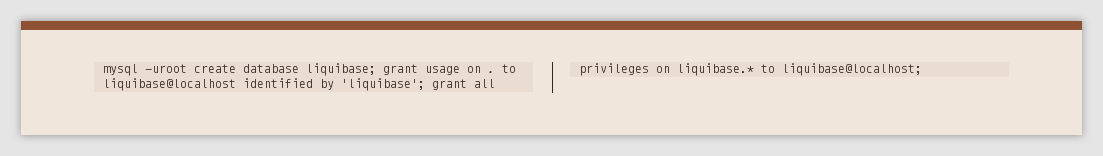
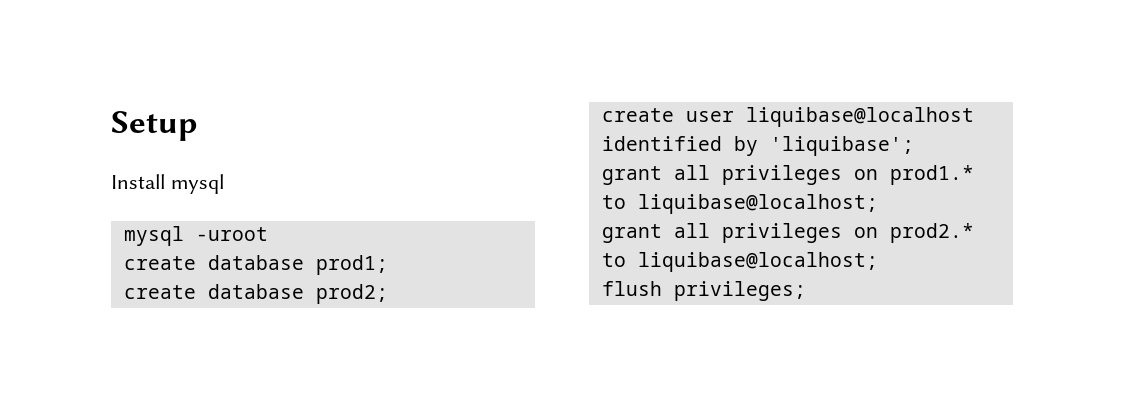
+ Setup
+ Install mysql
- mysql -uroot create database liquibase; grant usage on . to liquibase@localhost identified by 'liquibase'; grant all privileges on liquibase.* to liquibase@localhost;
+ mysql -uroot
+ create database prod1;
+ create database prod2;
+ create user liquibase@localhost identified by 'liquibase';
+ grant all privileges on prod1.* to liquibase@localhost;
+ grant all privileges on prod2.* to liquibase@localhost;
+ flush privileges;

